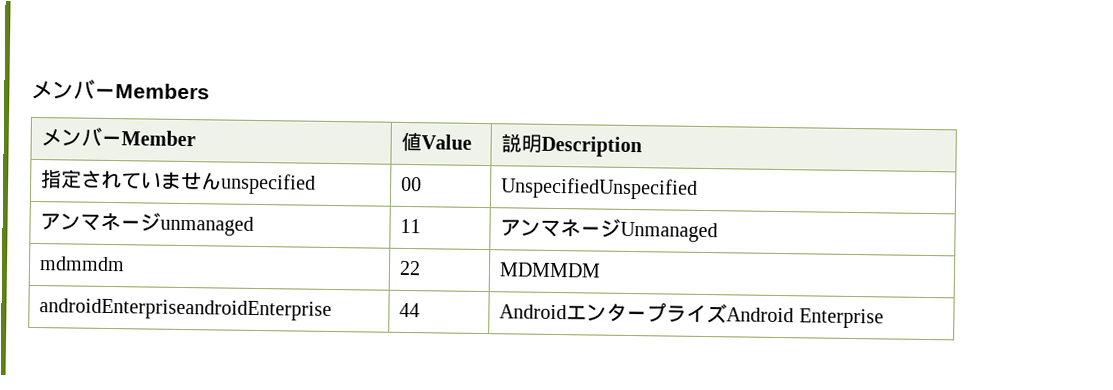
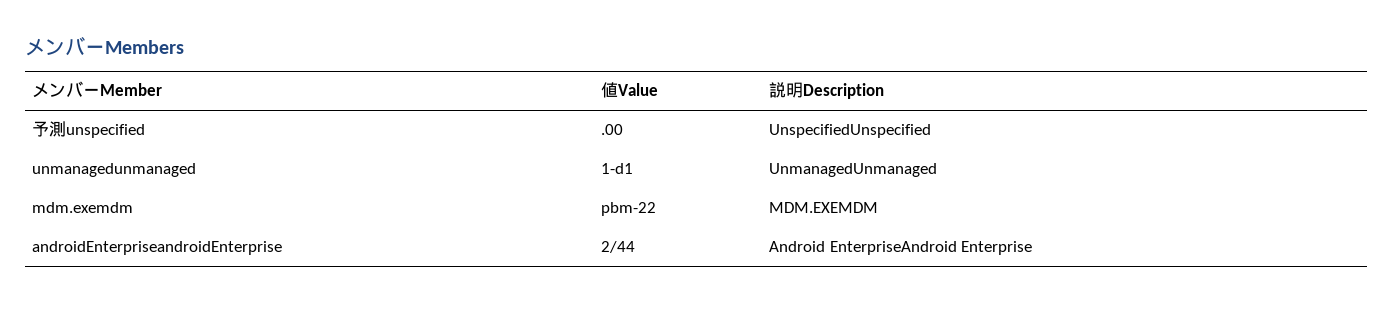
- 指定されていませんunspecified | 00 | UnspecifiedUnspecified
+ 予測unspecified | .00 | UnspecifiedUnspecified
- アンマネージunmanaged | 11 | アンマネージUnmanaged
- mdmmdm | 22 | MDMMDM
+ unmanagedunmanaged | 1-d1 | UnmanagedUnmanaged
+ mdm.exemdm | pbm-22 | MDM.EXEMDM
- androidEnterpriseandroidEnterprise | 44 | AndroidエンタープライズAndroid Enterprise
+ androidEnterpriseandroidEnterprise | 2/44 | Android EnterpriseAndroid Enterprise

